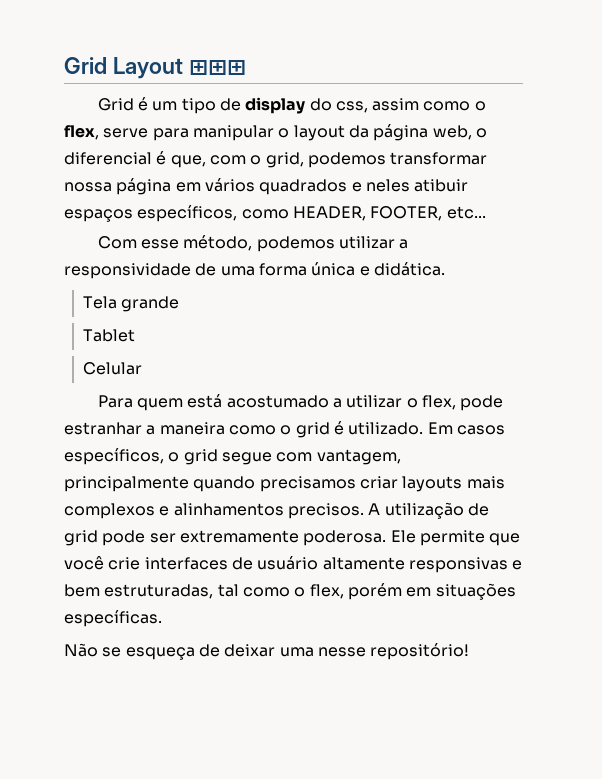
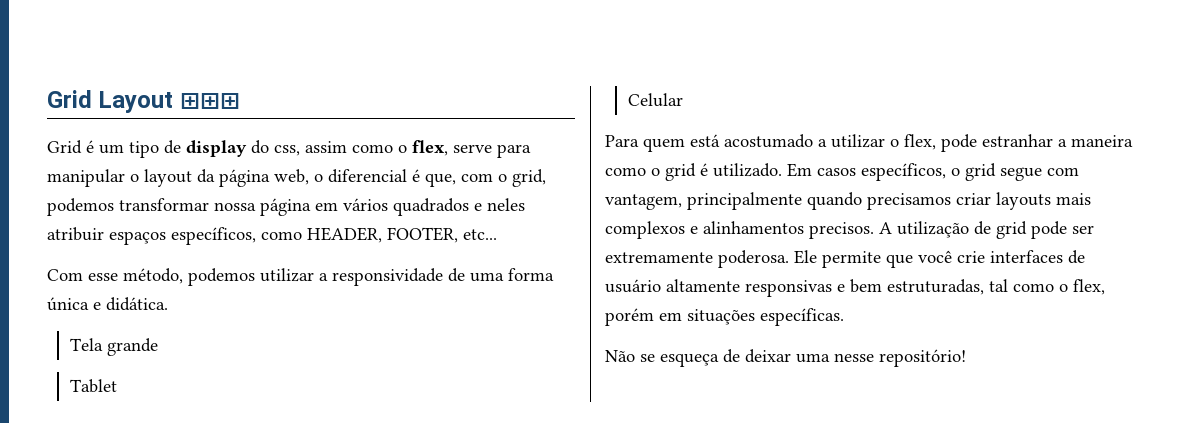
- Grid é um tipo de display do css, assim como o flex, serve para manipular o layout da página web, o diferencial é que, com o grid, podemos transformar nossa página em vários quadrados e neles atibuir espaços específicos, como HEADER, FOOTER, etc...
+ Grid é um tipo de display do css, assim como o flex, serve para manipular o layout da página web, o diferencial é que, com o grid, podemos transformar nossa página em vários quadrados e neles atribuir espaços específicos, como HEADER, FOOTER, etc...

